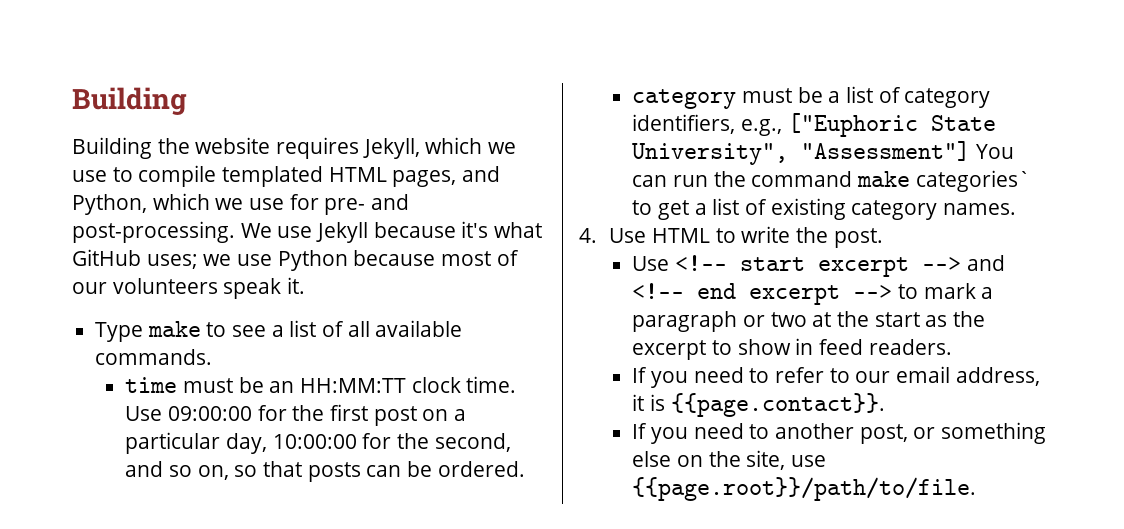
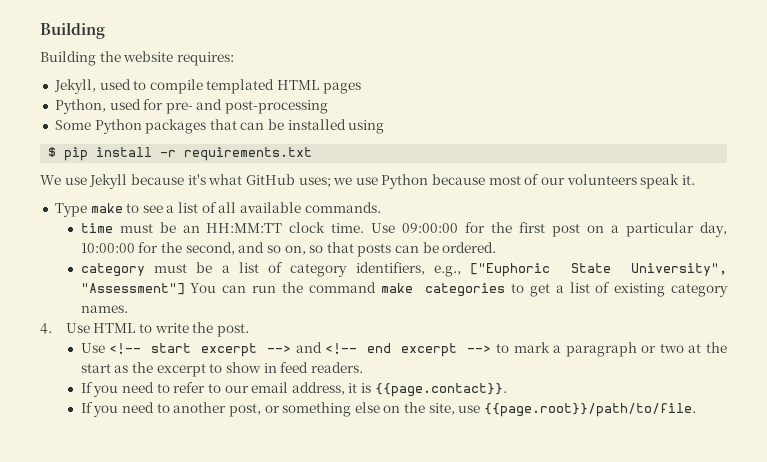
- Building the website requires Jekyll, which we use to compile templated HTML pages, and Python, which we use for pre- and post-processing. We use Jekyll because it's what GitHub uses; we use Python because most of our volunteers speak it.
+ Building the website requires:
+ Jekyll, used to compile templated HTML pages
+ Python, used for pre- and post-processing
+ Some Python packages that can be installed using
+ $ pip install -r requirements.txt
+ We use Jekyll because it's what GitHub uses; we use Python because most of our volunteers speak it.
- category must be a list of category identifiers, e.g., ["Euphoric State University", "Assessment"] You can run the command make categories` to get a list of existing category names.
+ category must be a list of category identifiers, e.g., ["Euphoric State University", "Assessment"] You can run the command make categories to get a list of existing category names.

